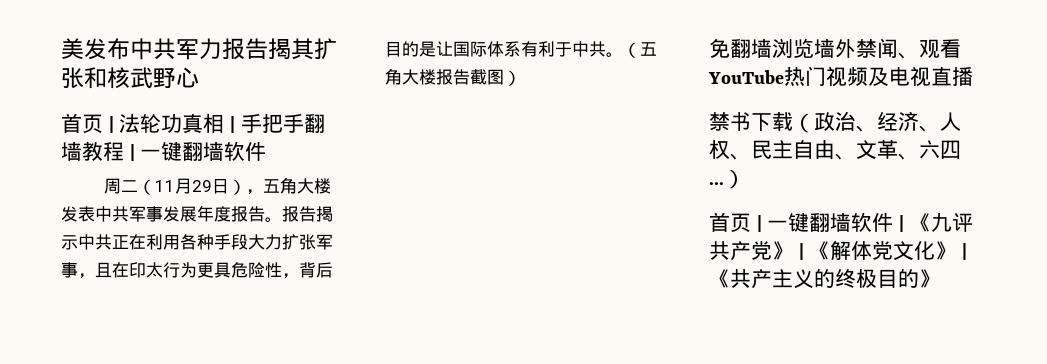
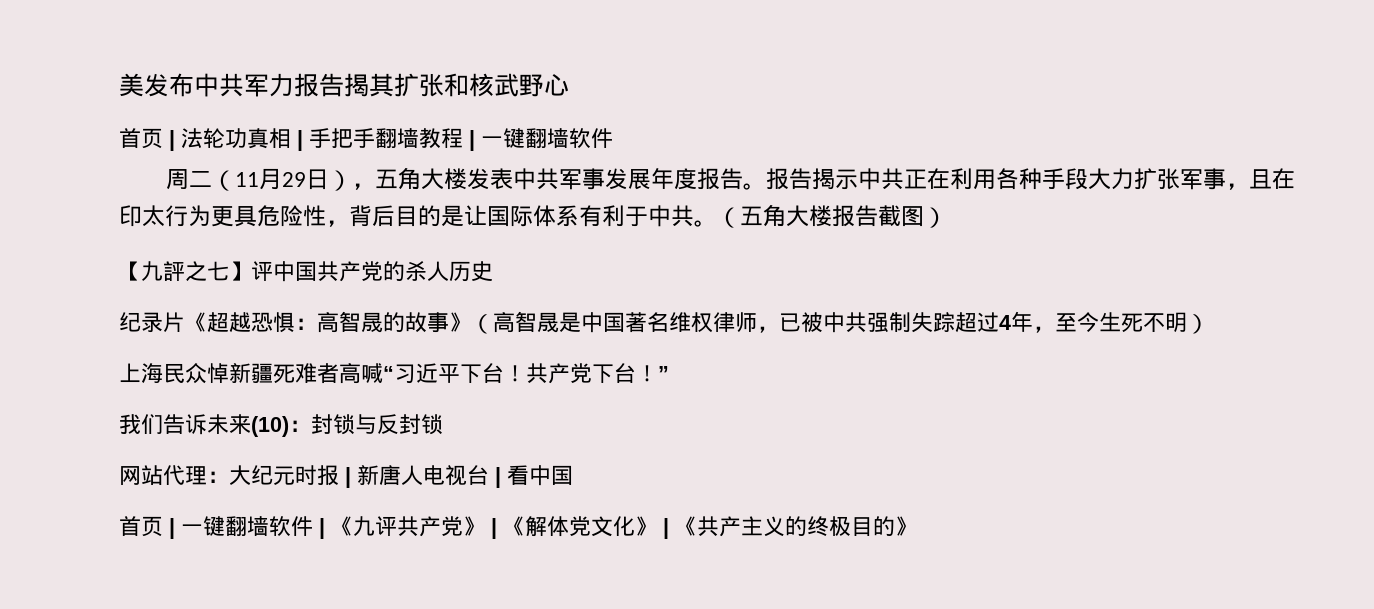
- 免翻墙浏览墙外禁闻、观看YouTube热门视频及电视直播
- 禁书下载（政治、经济、人权、民主自由、文革、六四...）
+ 【九評之七】评中国共产党的杀人历史
+ 纪录片《超越恐惧：高智晟的故事》（高智晟是中国著名维权律师，已被中共强制失踪超过4年，至今生死不明）
+ 上海民众悼新疆死难者高喊“习近平下台！共产党下台！”
+ 我们告诉未来(10)：封锁与反封锁
+ 网站代理：大纪元时报 | 新唐人电视台 | 看中国

